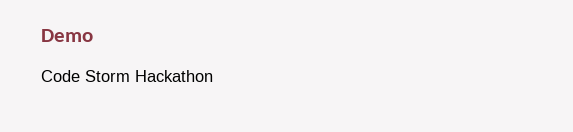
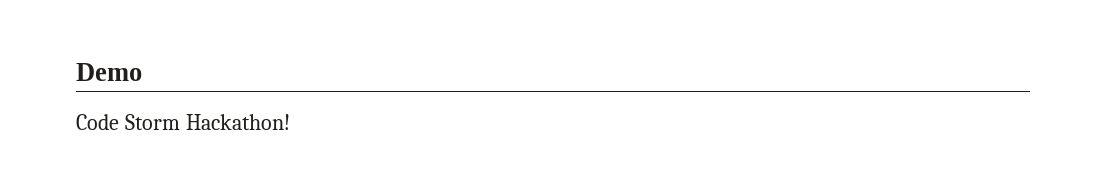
- Code Storm Hackathon
+ Code Storm Hackathon!

